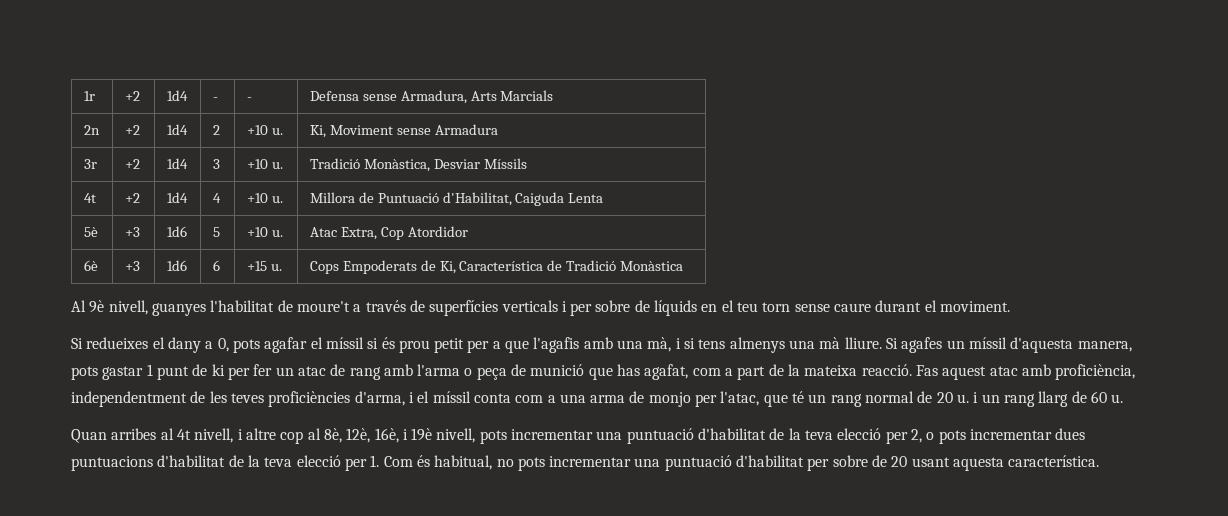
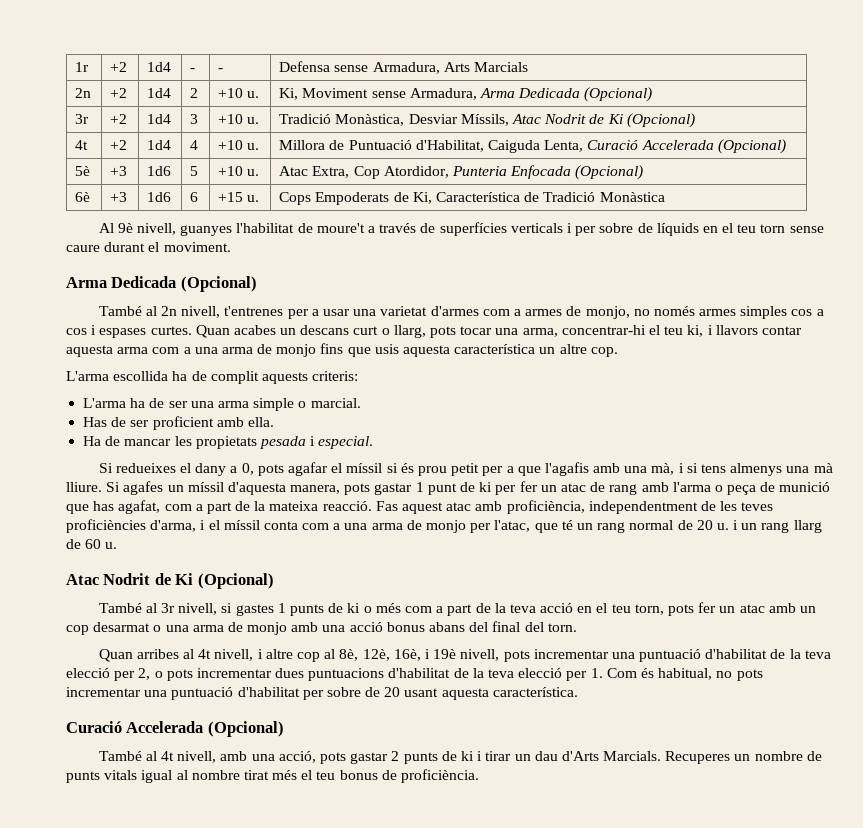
- 2n | +2 | 1d4 | 2 | +10 u. | Ki, Moviment sense Armadura
+ 2n | +2 | 1d4 | 2 | +10 u. | Ki, Moviment sense Armadura, Arma Dedicada (Opcional)
- 3r | +2 | 1d4 | 3 | +10 u. | Tradició Monàstica, Desviar Míssils
+ 3r | +2 | 1d4 | 3 | +10 u. | Tradició Monàstica, Desviar Míssils, Atac Nodrit de Ki (Opcional)
- 4t | +2 | 1d4 | 4 | +10 u. | Millora de Puntuació d'Habilitat, Caiguda Lenta
+ 4t | +2 | 1d4 | 4 | +10 u. | Millora de Puntuació d'Habilitat, Caiguda Lenta, Curació Accelerada (Opcional)
- 5è | +3 | 1d6 | 5 | +10 u. | Atac Extra, Cop Atordidor
+ 5è | +3 | 1d6 | 5 | +10 u. | Atac Extra, Cop Atordidor, Punteria Enfocada (Opcional)
  Al 9è nivell, guanyes l'habilitat de moure't a través de superfícies verticals i per sobre de líquids en el teu torn sense caure durant el moviment.
+ Arma Dedicada (Opcional)
+ També al 2n nivell, t'entrenes per a usar una varietat d'armes com a armes de monjo, no només armes simples cos a cos i espases curtes. Quan acabes un descans curt o llarg, pots tocar una arma, concentrar-hi el teu ki, i llavors contar aquesta arma com a una arma de monjo fins que usis aquesta característica un altre cop.
+ L'arma escollida ha de complit aquests criteris:
+ L'arma ha de ser una arma simple o marcial.
+ Has de ser proficient amb ella.
+ Ha de mancar les propietats pesada i especial.
  Fas aquest atac amb proficiència, independentment de les teves proficiències d'arma, i el míssil conta com a una arma de monjo per l'atac, que té un rang normal de 20 u. i un rang llarg de 60 u.
+ Atac Nodrit de Ki (Opcional)
+ També al 3r nivell, si gastes 1 punts de ki o més com a part de la teva acció en el teu torn, pots fer un atac amb un cop desarmat o una arma de monjo amb una acció bonus abans del final del torn.
  Quan arribes al 4t nivell, i altre cop al 8è, 12è, 16è, i 19è nivell, pots incrementar una puntuació d'habilitat de la teva elecció per 2, o pots incrementar dues puntuacions d'habilitat de la teva elecció per 1. Com és habitual, no pots incrementar una puntuació d'habilitat per sobre de 20 usant aquesta característica.
+ Curació Accelerada (Opcional)
+ També al 4t nivell, amb una acció, pots gastar 2 punts de ki i tirar un dau d'Arts Marcials. Recuperes un nombre de punts vitals igual al nombre tirat més el teu bonus de proficiència.

